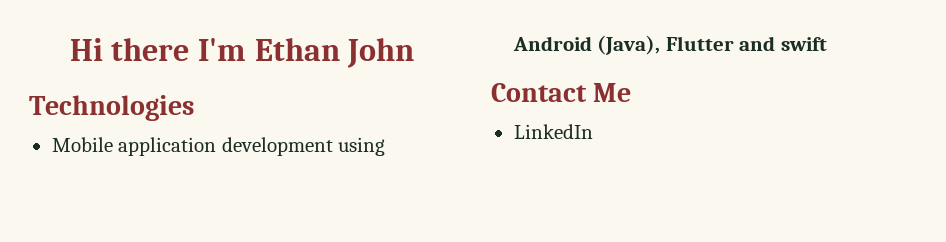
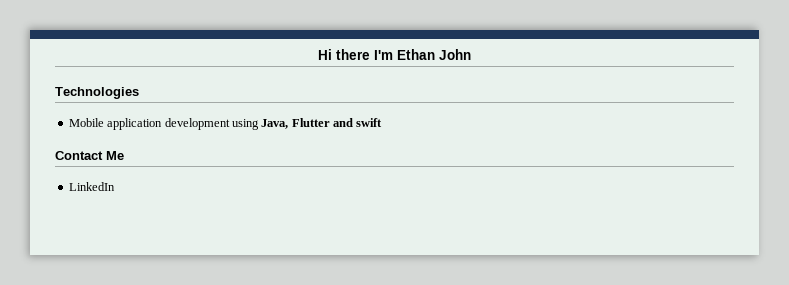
- Mobile application development using Android (Java), Flutter and swift
+ Mobile application development using Java, Flutter and swift

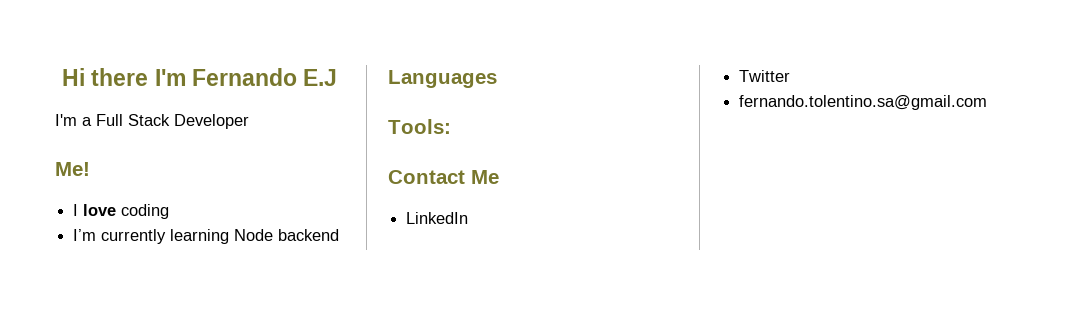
- Hi there I'm Ethan John
- Technologies
- Mobile application development using Java, Flutter and swift
+ Hi there I'm Fernando E.J
+ I'm a Full Stack Developer
+ Me!
+ I love coding
+ I’m currently learning Node backend
+ Languages
+ Tools:
+ Twitter
+ fernando.tolentino.sa@gmail.com

